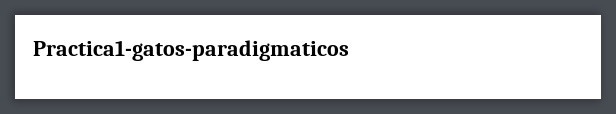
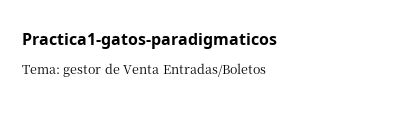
+ Tema: gestor de Venta Entradas/Boletos

